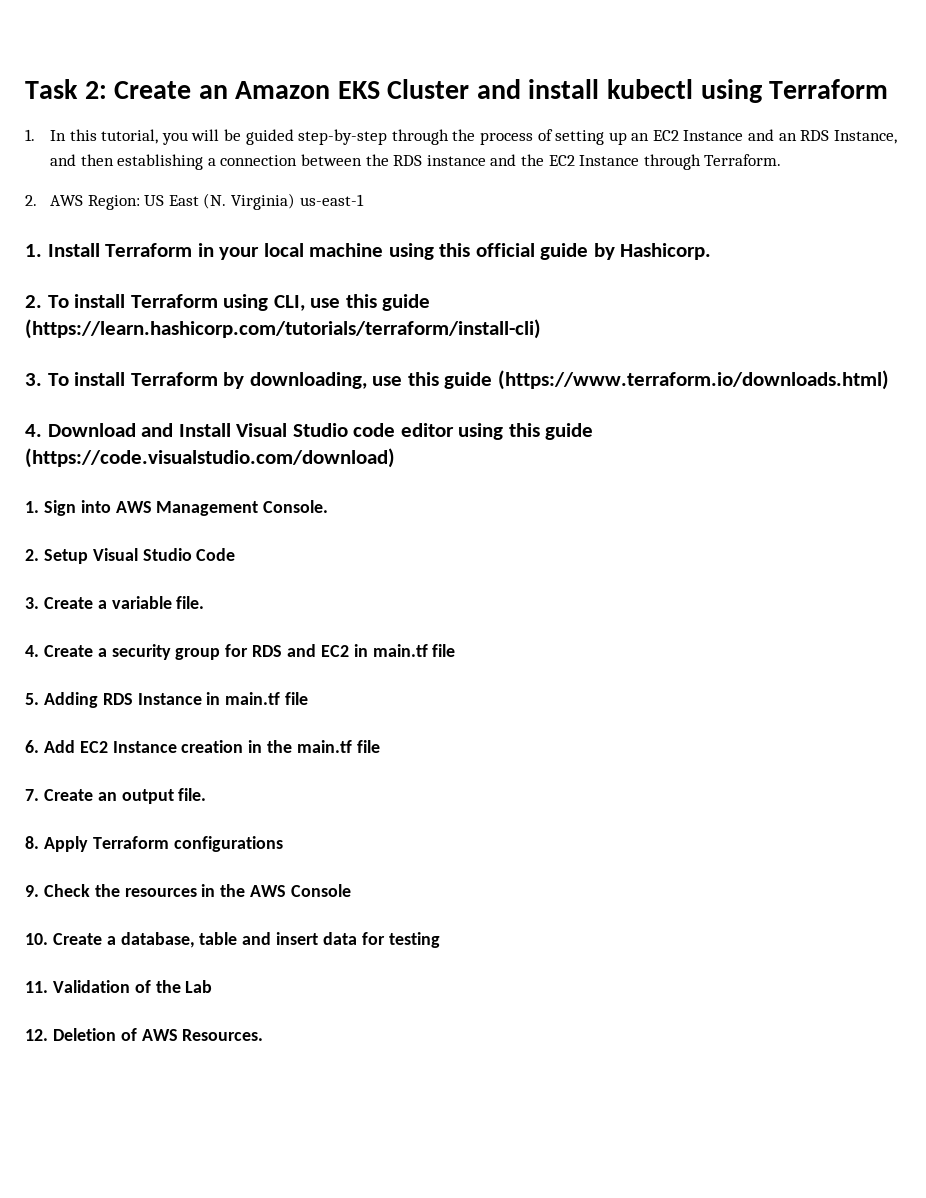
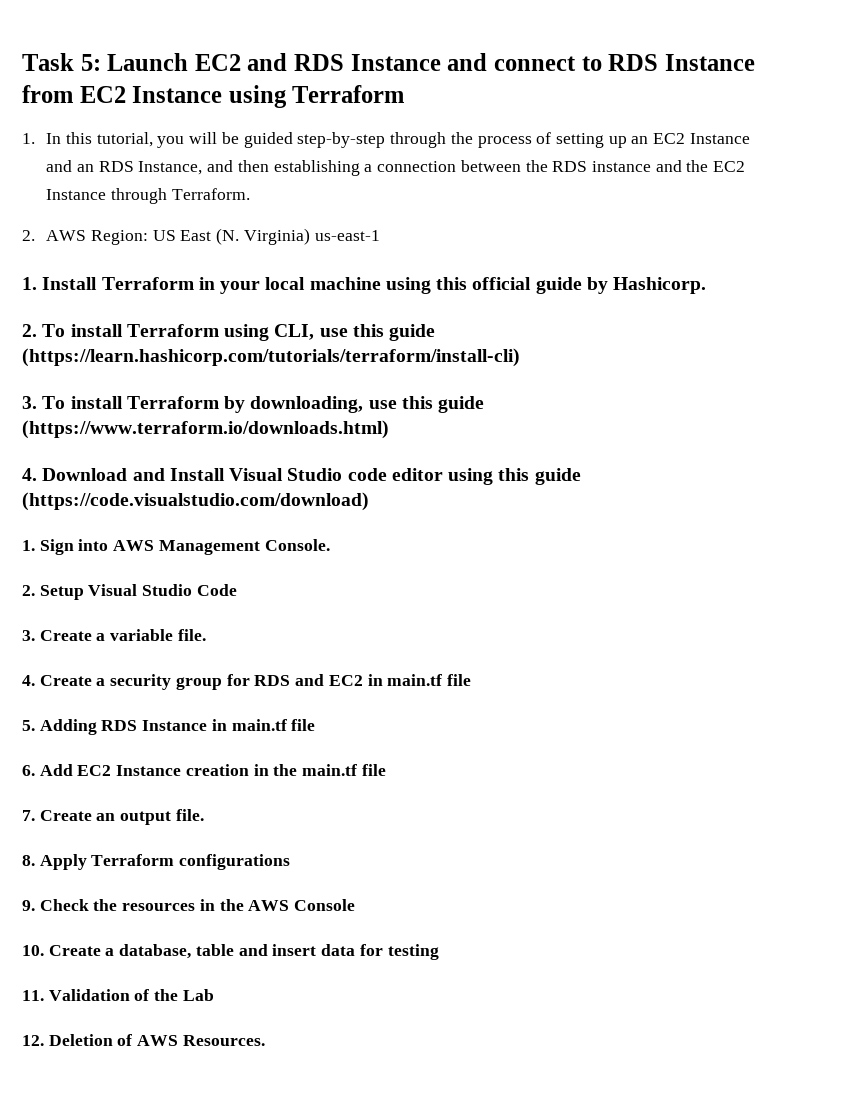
- Task 2: Create an Amazon EKS Cluster and install kubectl using Terraform
+ Task 5: Launch EC2 and RDS Instance and connect to RDS Instance from EC2 Instance using Terraform

